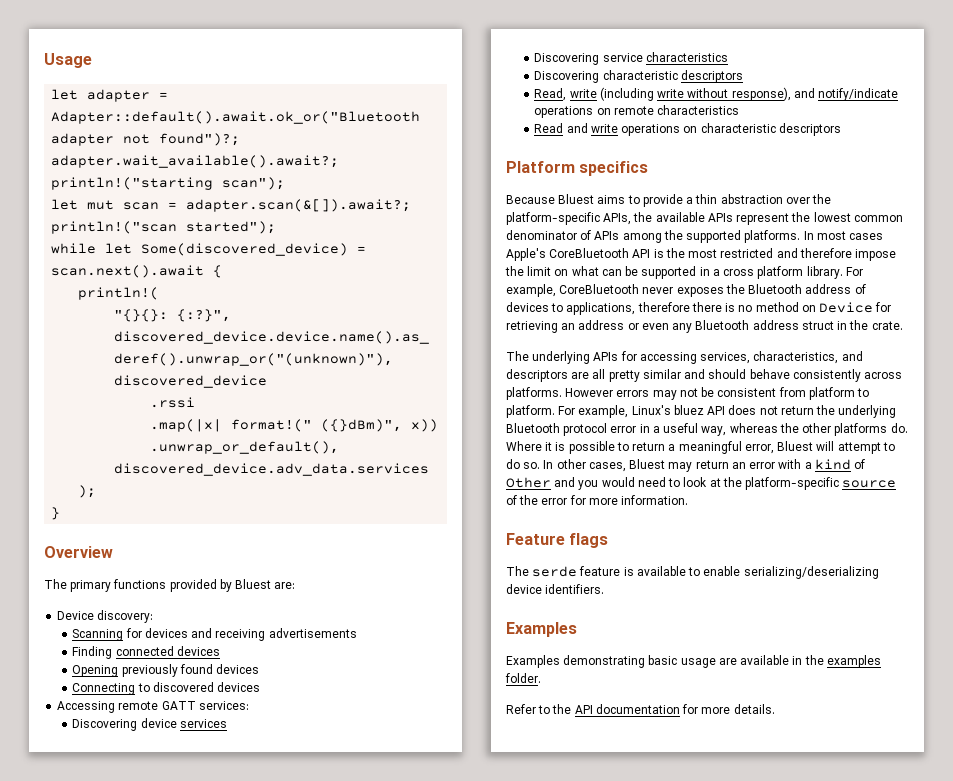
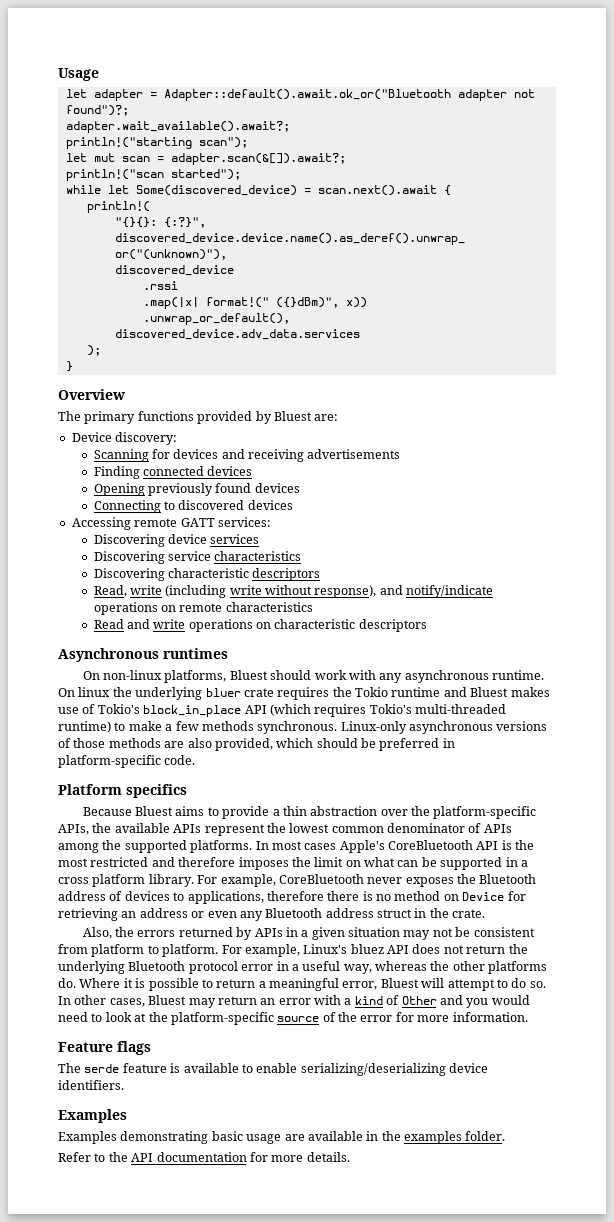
+ Asynchronous runtimes
+ On non-linux platforms, Bluest should work with any asynchronous runtime. On linux the underlying bluer crate requires the Tokio runtime and Bluest makes use of Tokio's block_in_place API (which requires Tokio's multi-threaded runtime) to make a few methods synchronous. Linux-only asynchronous versions of those methods are also provided, which should be preferred in platform-specific code.
- In most cases Apple's CoreBluetooth API is the most restricted and therefore impose the limit on what can be supported in a cross platform library.
+ In most cases Apple's CoreBluetooth API is the most restricted and therefore imposes the limit on what can be supported in a cross platform library.
- The underlying APIs for accessing services, characteristics, and descriptors are all pretty similar and should behave consistently across platforms. However errors may not be consistent from platform to platform.
+ Also, the errors returned by APIs in a given situation may not be consistent from platform to platform.

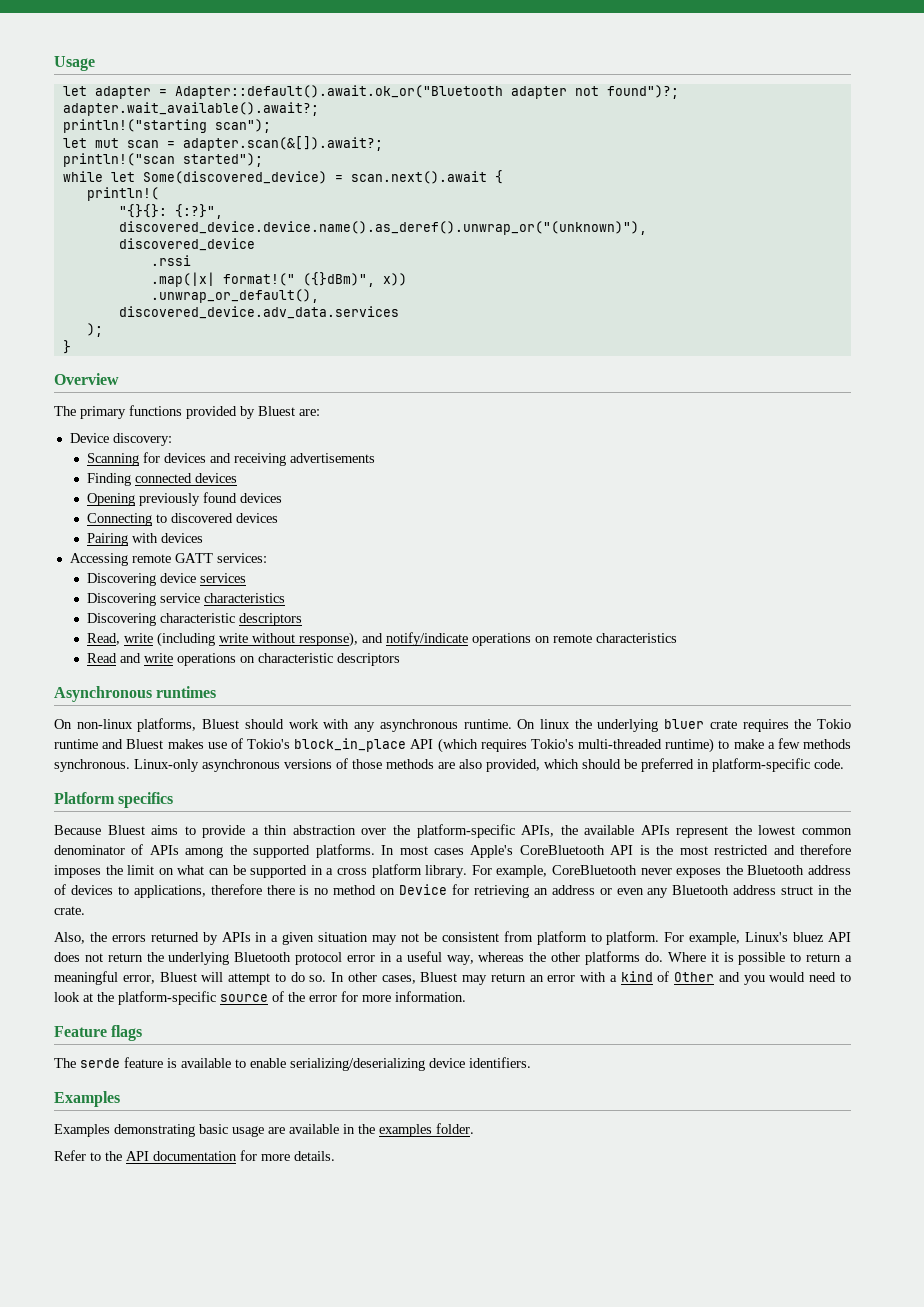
+ Pairing with devices

